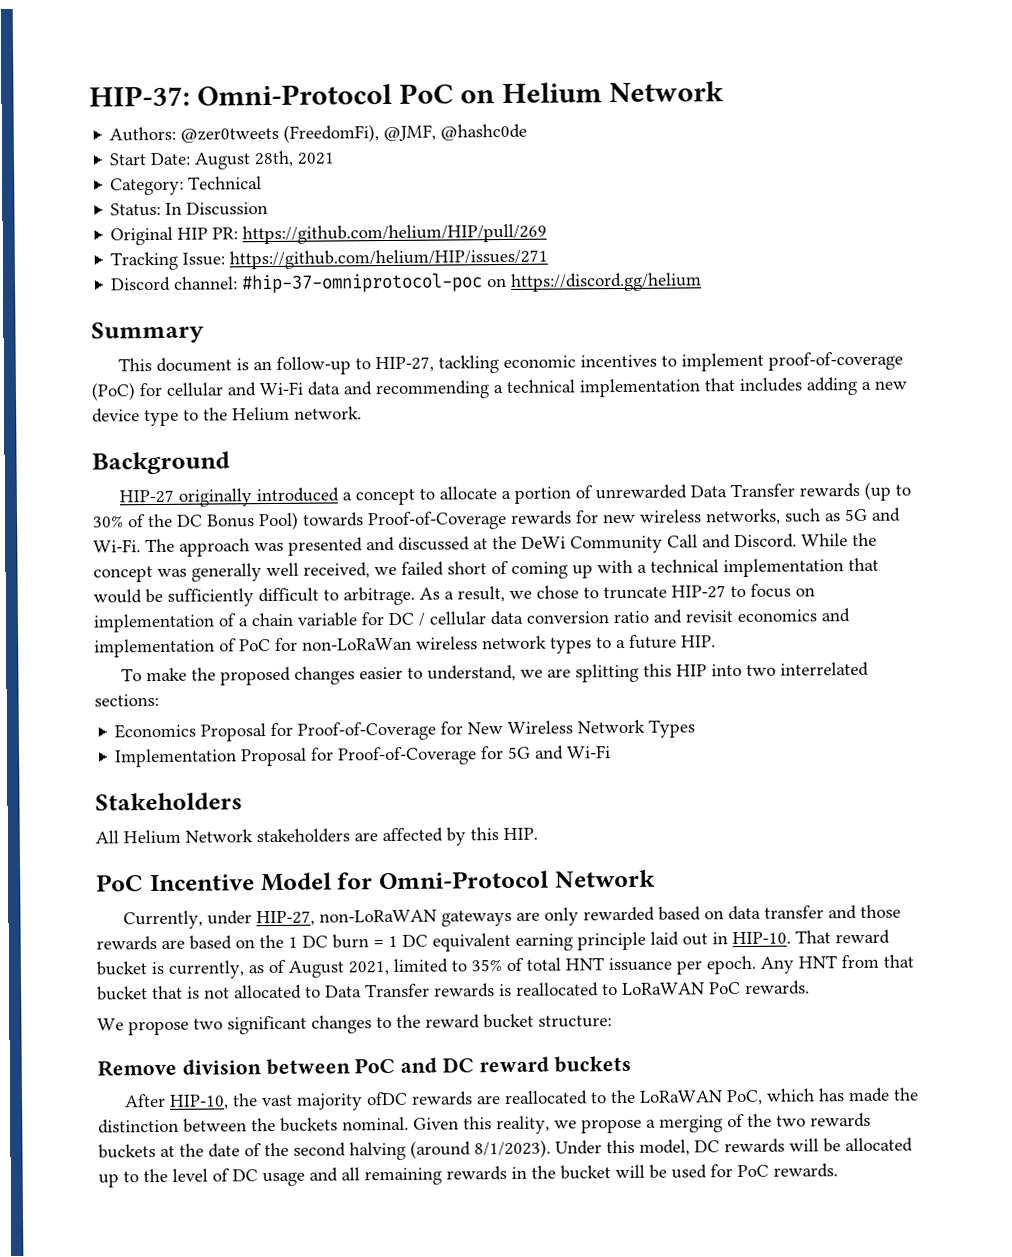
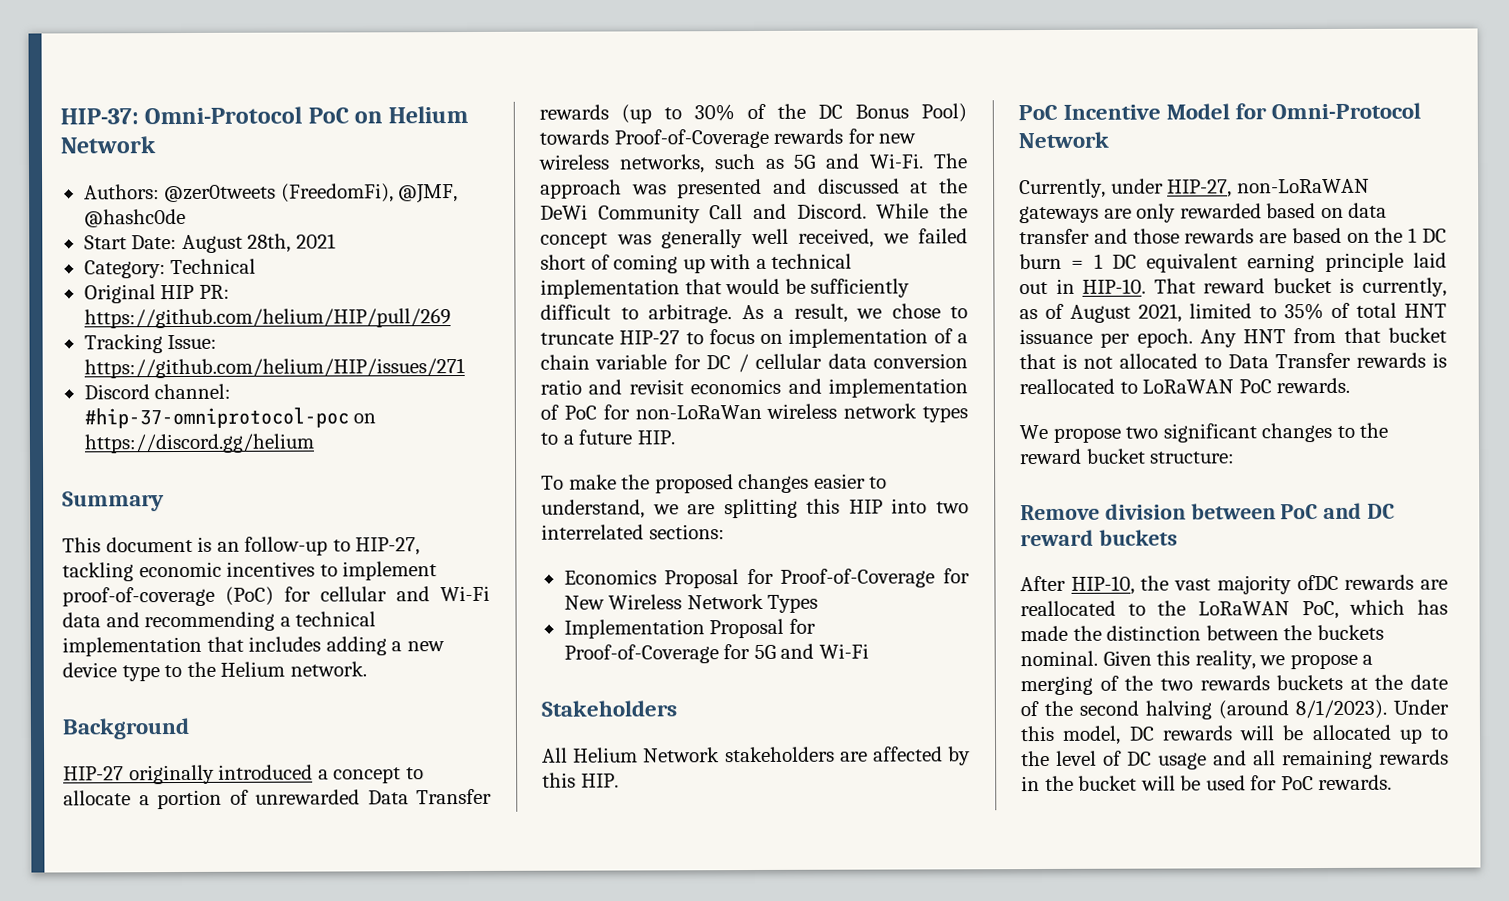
- Status: In Discussion

